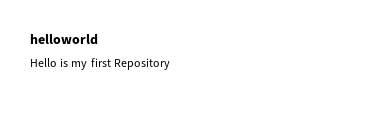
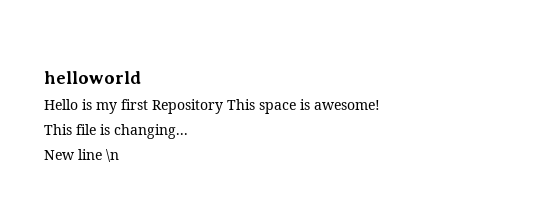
- Hello is my first Repository
+ Hello is my first Repository This space is awesome!
+ This file is changing...
+ New line \n

